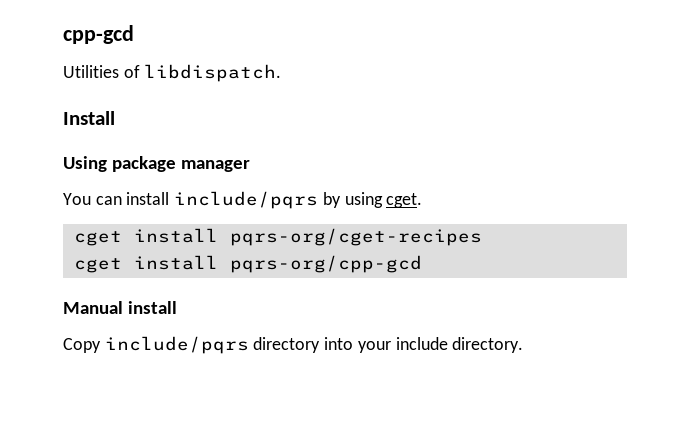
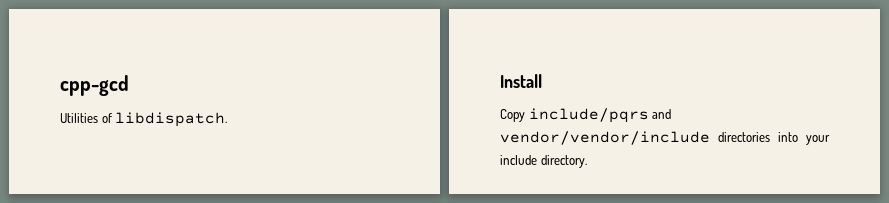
- Using package manager
- You can install include/pqrs by using cget.
- cget install pqrs-org/cget-recipes
- cget install pqrs-org/cpp-gcd
- Manual install
- Copy include/pqrs directory into your include directory.
+ Copy include/pqrs and vendor/vendor/include directories into your include directory.

